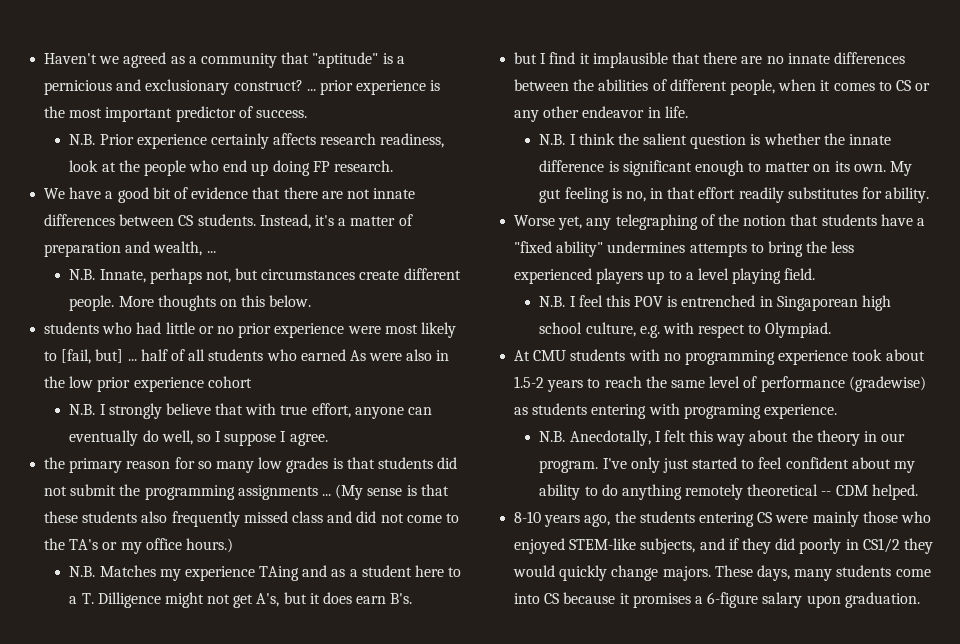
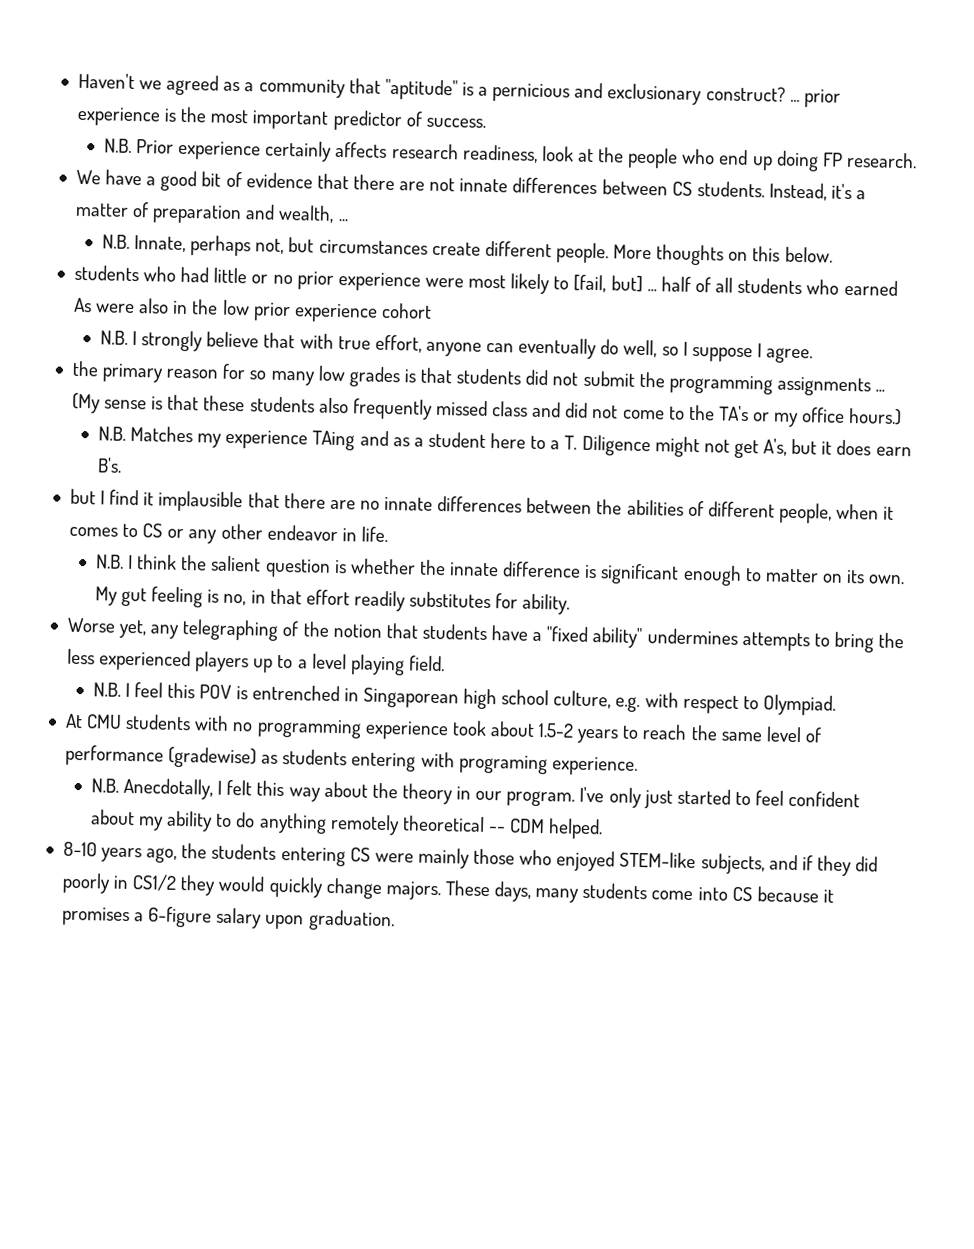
- N.B. Matches my experience TAing and as a student here to a T. Dilligence might not get A's, but it does earn B's.
+ N.B. Matches my experience TAing and as a student here to a T. Diligence might not get A's, but it does earn B's.

